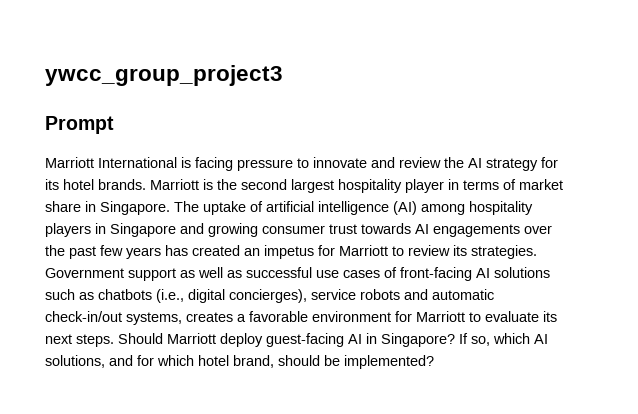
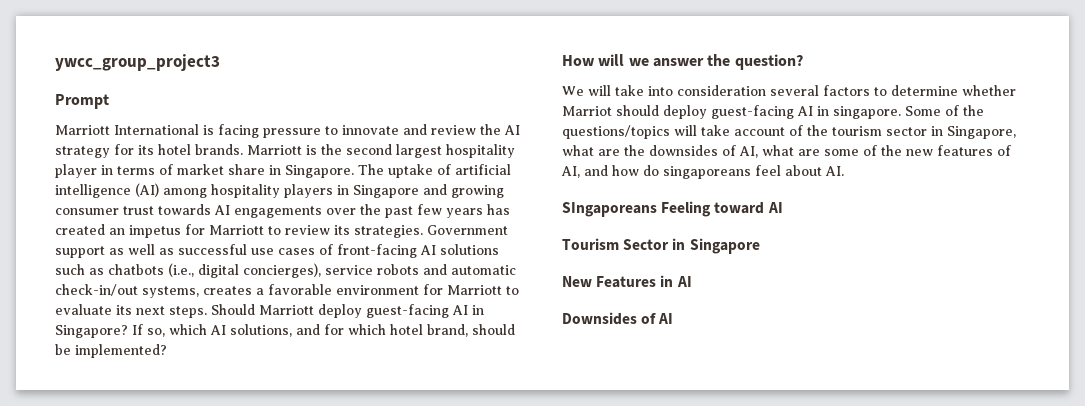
+ How will we answer the question?
+ We will take into consideration several factors to determine whether Marriot should deploy guest-facing AI in singapore. Some of the questions/topics will take account of the tourism sector in Singapore, what are the downsides of AI, what are some of the new features of AI, and how do singaporeans feel about AI.
+ SIngaporeans Feeling toward AI
+ Tourism Sector in Singapore
+ New Features in AI
+ Downsides of AI

